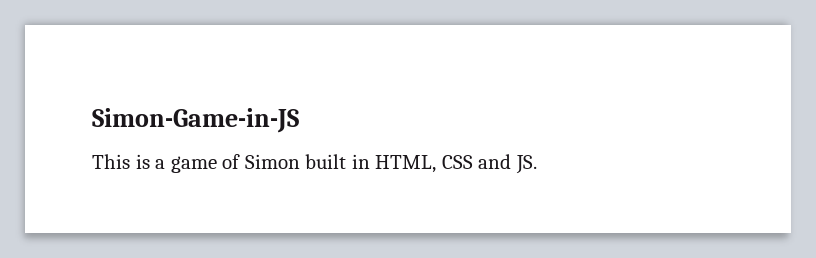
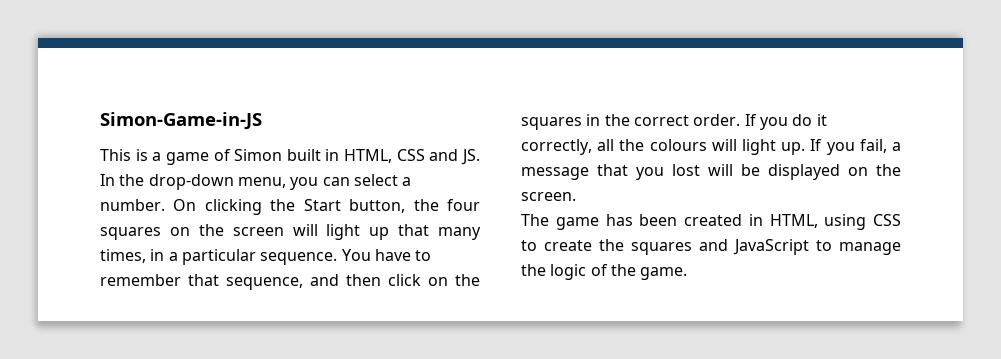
- This is a game of Simon built in HTML, CSS and JS.
+ This is a game of Simon built in HTML, CSS and JS. In the drop-down menu, you can select a number. On clicking the Start button, the four squares on the screen will light up that many times, in a particular sequence. You have to remember that sequence, and then click on the squares in the correct order. If you do it correctly, all the colours will light up. If you fail, a message that you lost will be displayed on the screen.
+ The game has been created in HTML, using CSS to create the squares and JavaScript to manage the logic of the game.

